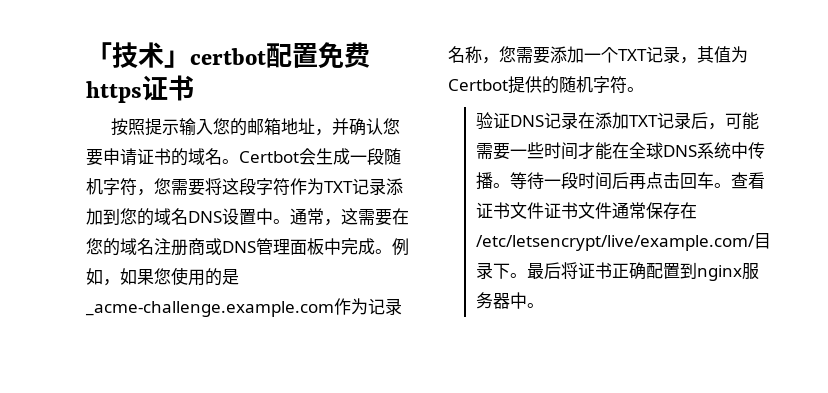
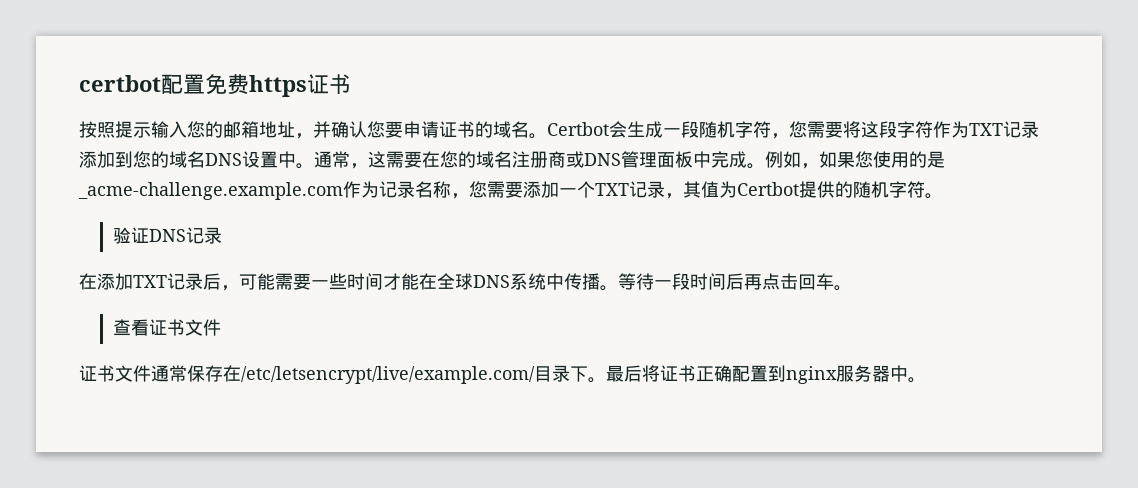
- 「技术」certbot配置免费https证书
+ certbot配置免费https证书
- 验证DNS记录在添加TXT记录后，可能需要一些时间才能在全球DNS系统中传播。
+ 验证DNS记录
+ 在添加TXT记录后，可能需要一些时间才能在全球DNS系统中传播。
- 等待一段时间后再点击回车。查看证书文件证书文件通常保存在/etc/letsencrypt/live/example.com/目录下。
+ 等待一段时间后再点击回车。
+ 查看证书文件
+ 证书文件通常保存在/etc/letsencrypt/live/example.com/目录下。

